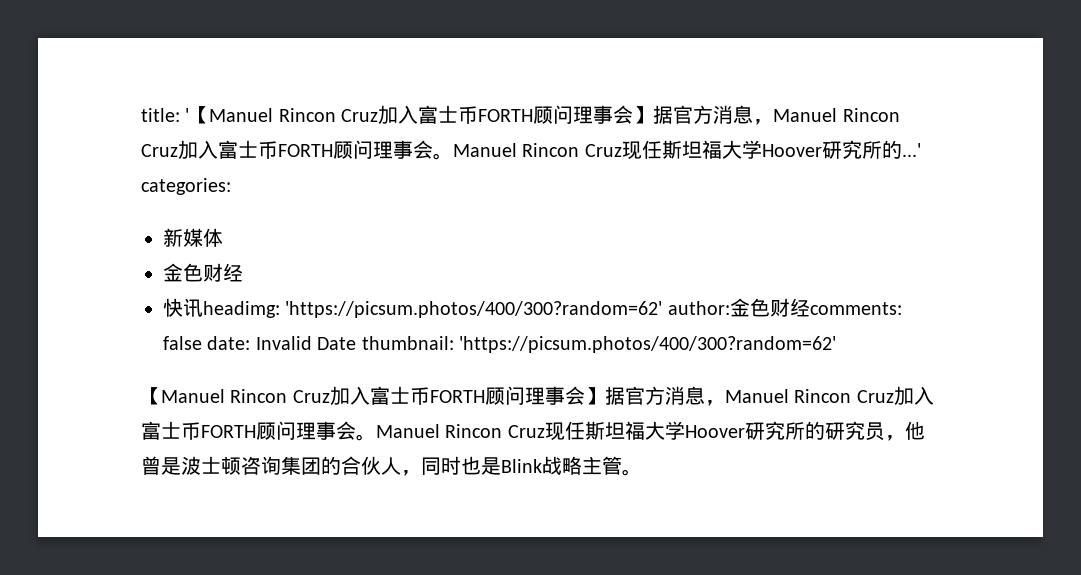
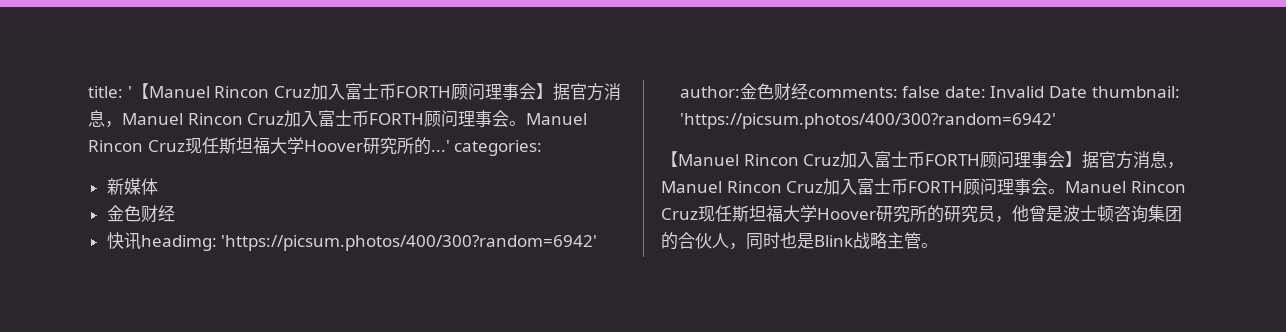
- 快讯headimg: 'https://picsum.photos/400/300?random=62' author:金色财经comments: false date: Invalid Date thumbnail: 'https://picsum.photos/400/300?random=62'
+ 快讯headimg: 'https://picsum.photos/400/300?random=6942' author:金色财经comments: false date: Invalid Date thumbnail: 'https://picsum.photos/400/300?random=6942'

